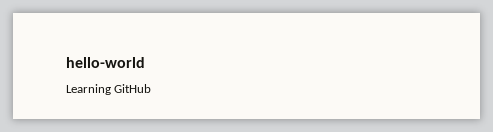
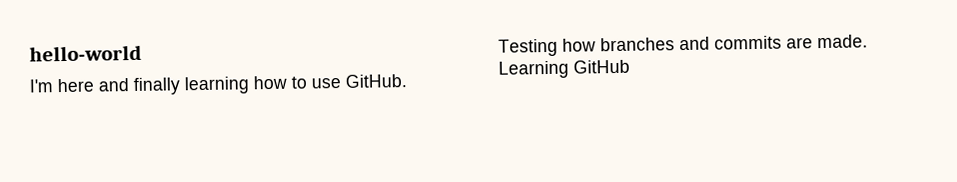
+ I'm here and finally learning how to use GitHub. Testing how branches and commits are made.

